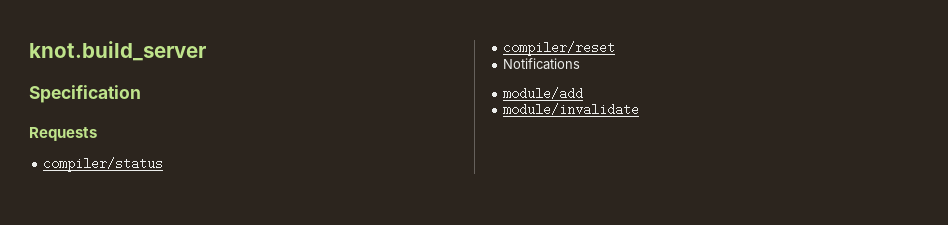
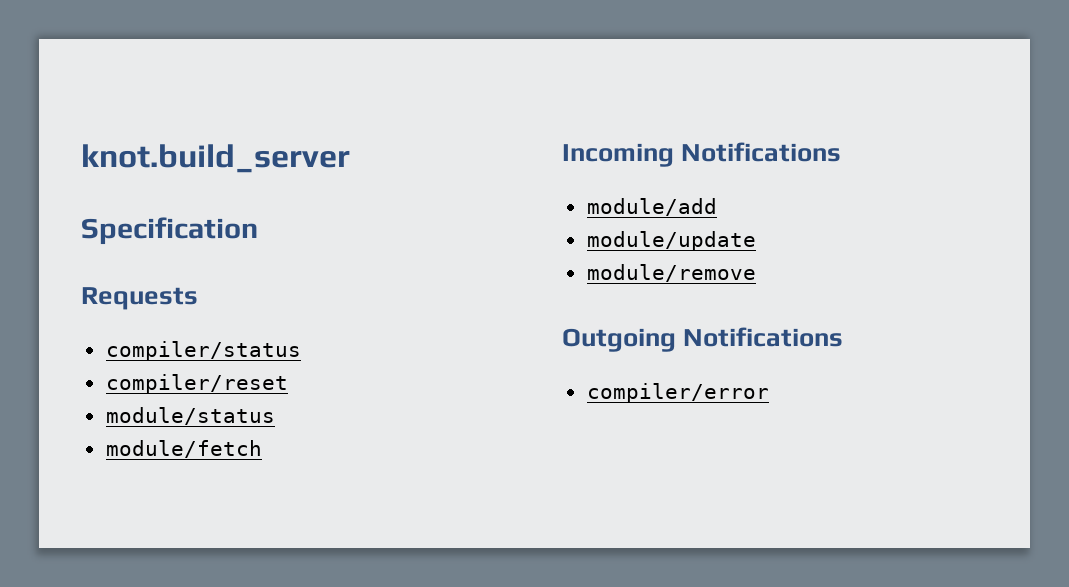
- Notifications
+ module/status
+ module/fetch
+ Incoming Notifications
- module/invalidate
+ module/update
+ module/remove
+ Outgoing Notifications
+ compiler/error

